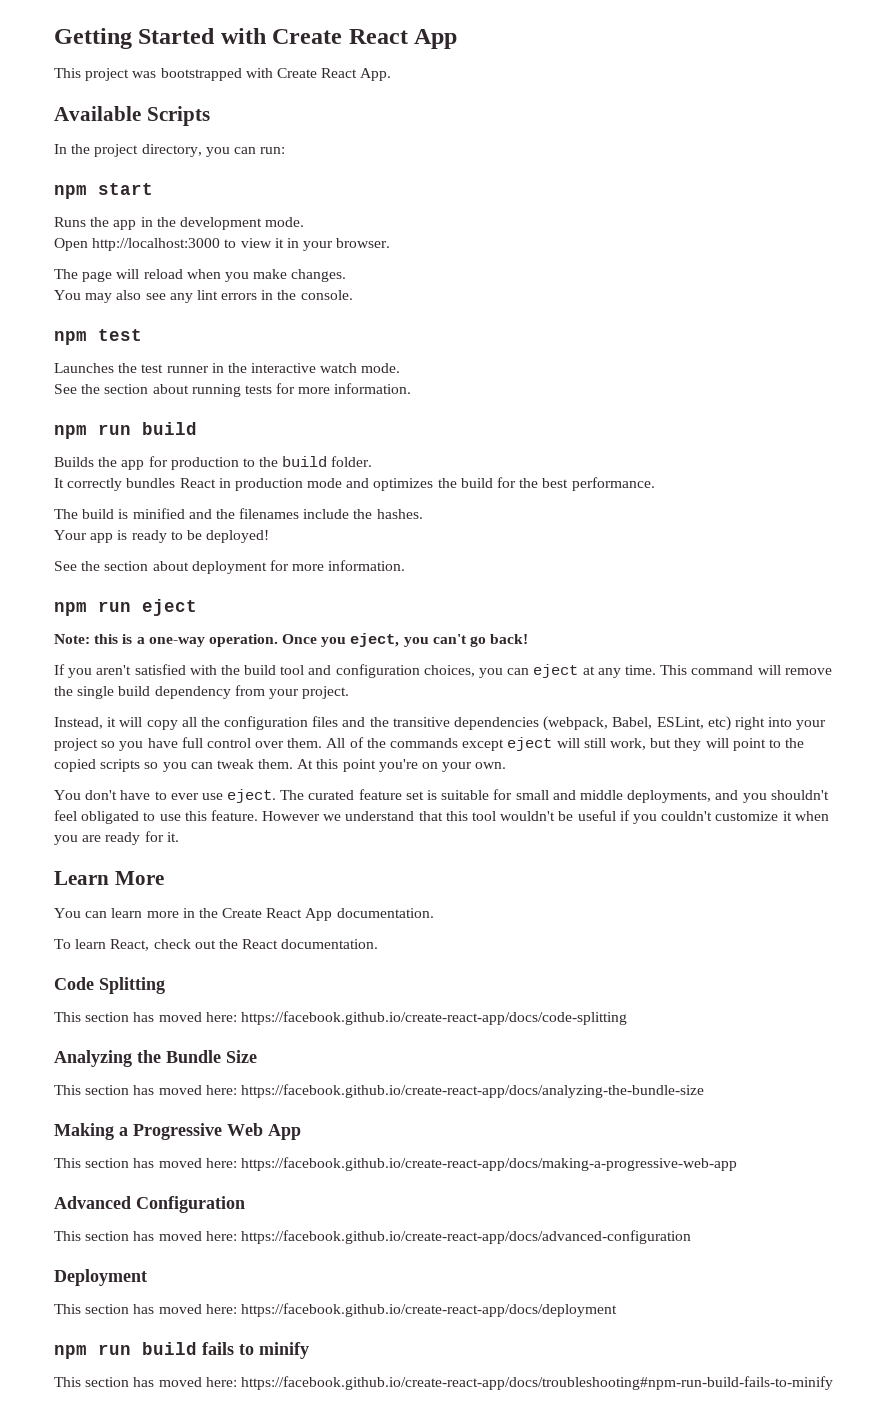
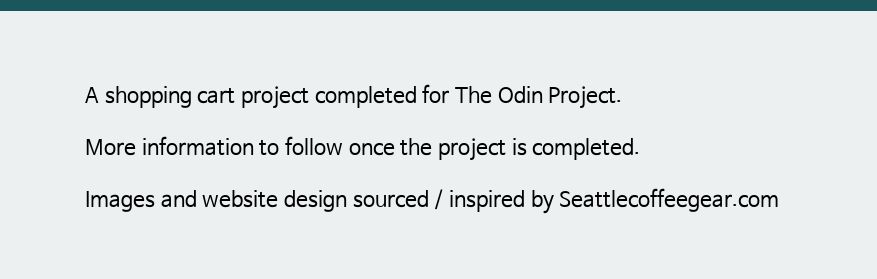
- Getting Started with Create React App
- This project was bootstrapped with Create React App.
- Available Scripts
- In the project directory, you can run:
- npm start
- Runs the app in the development mode.
- Open http://localhost:3000 to view it in your browser.
- The page will reload when you make changes.
- You may also see any lint errors in the console.
- npm test
- Launches the test runner in the interactive watch mode.
- See the section about running tests for more information.
- npm run build
- Builds the app for production to the build folder.
- It correctly bundles React in production mode and optimizes the build for the best performance.
- The build is minified and the filenames include the hashes.
- Your app is ready to be deployed!
- See the section about deployment for more information.
- npm run eject
- Note: this is a one-way operation. Once you eject, you can't go back!
- If you aren't satisfied with the build tool and configuration choices, you can eject at any time. This command will remove the single build dependency from your project.
- Instead, it will copy all the configuration files and the transitive dependencies (webpack, Babel, ESLint, etc) right into your project so you have full control over them. All of the commands except eject will still work, but they will point to the copied scripts so you can tweak them. At this point you're on your own.
- You don't have to ever use eject. The curated feature set is suitable for small and middle deployments, and you shouldn't feel obligated to use this feature. However we understand that this tool wouldn't be useful if you couldn't customize it when you are ready for it.
- Learn More
- You can learn more in the Create React App documentation.
- To learn React, check out the React documentation.
- Code Splitting
- This section has moved here: https://facebook.github.io/create-react-app/docs/code-splitting
- Analyzing the Bundle Size
- This section has moved here: https://facebook.github.io/create-react-app/docs/analyzing-the-bundle-size
- Making a Progressive Web App
- This section has moved here: https://facebook.github.io/create-react-app/docs/making-a-progressive-web-app
- Advanced Configuration
- This section has moved here: https://facebook.github.io/create-react-app/docs/advanced-configuration
- Deployment
- This section has moved here: https://facebook.github.io/create-react-app/docs/deployment
- npm run build fails to minify
- This section has moved here: https://facebook.github.io/create-react-app/docs/troubleshooting#npm-run-build-fails-to-minify
+ A shopping cart project completed for The Odin Project.
+ More information to follow once the project is completed.
+ Images and website design sourced / inspired by Seattlecoffeegear.com

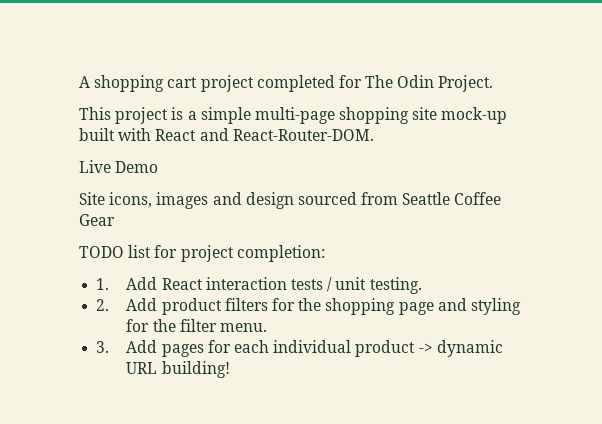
- More information to follow once the project is completed.
- Images and website design sourced / inspired by Seattlecoffeegear.com
+ This project is a simple multi-page shopping site mock-up built with React and React-Router-DOM.
+ Live Demo
+ Site icons, images and design sourced from Seattle Coffee Gear
+ TODO list for project completion:
+ 1. Add React interaction tests / unit testing.
+ 2. Add product filters for the shopping page and styling for the filter menu.
+ 3. Add pages for each individual product -> dynamic URL building!

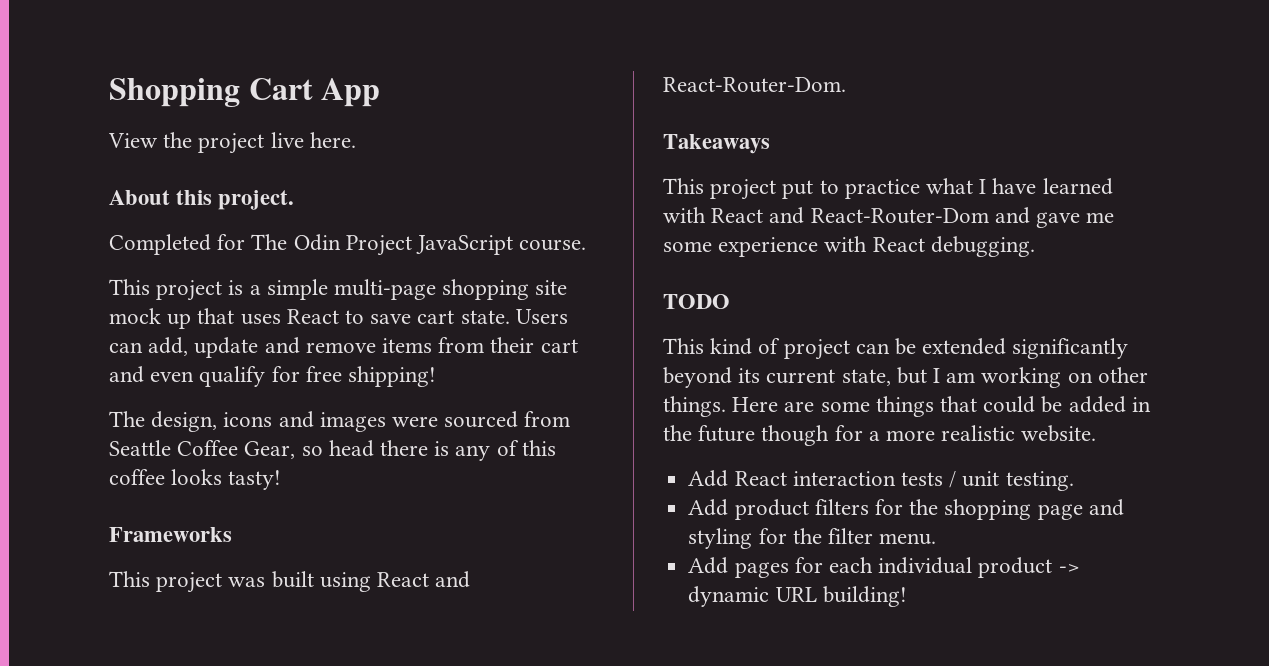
- A shopping cart project completed for The Odin Project.
+ Shopping Cart App
+ View the project live here.
+ About this project.
+ Completed for The Odin Project JavaScript course.
- This project is a simple multi-page shopping site mock-up built with React and React-Router-DOM.
- Live Demo
- Site icons, images and design sourced from Seattle Coffee Gear
- TODO list for project completion:
- 1. Add React interaction tests / unit testing.
+ This project is a simple multi-page shopping site mock up that uses React to save cart state. Users can add, update and remove items from their cart and even qualify for free shipping!
+ The design, icons and images were sourced from Seattle Coffee Gear, so head there is any of this coffee looks tasty!
+ Frameworks
+ This project was built using React and React-Router-Dom.
+ Takeaways
+ This project put to practice what I have learned with React and React-Router-Dom and gave me some experience with React debugging.
+ TODO
+ This kind of project can be extended significantly beyond its current state, but I am working on other things. Here are some things that could be added in the future though for a more realistic website.
+ Add React interaction tests / unit testing.
- 2. Add product filters for the shopping page and styling for the filter menu.
+ Add product filters for the shopping page and styling for the filter menu.
- 3. Add pages for each individual product -> dynamic URL building!
+ Add pages for each individual product -> dynamic URL building!

